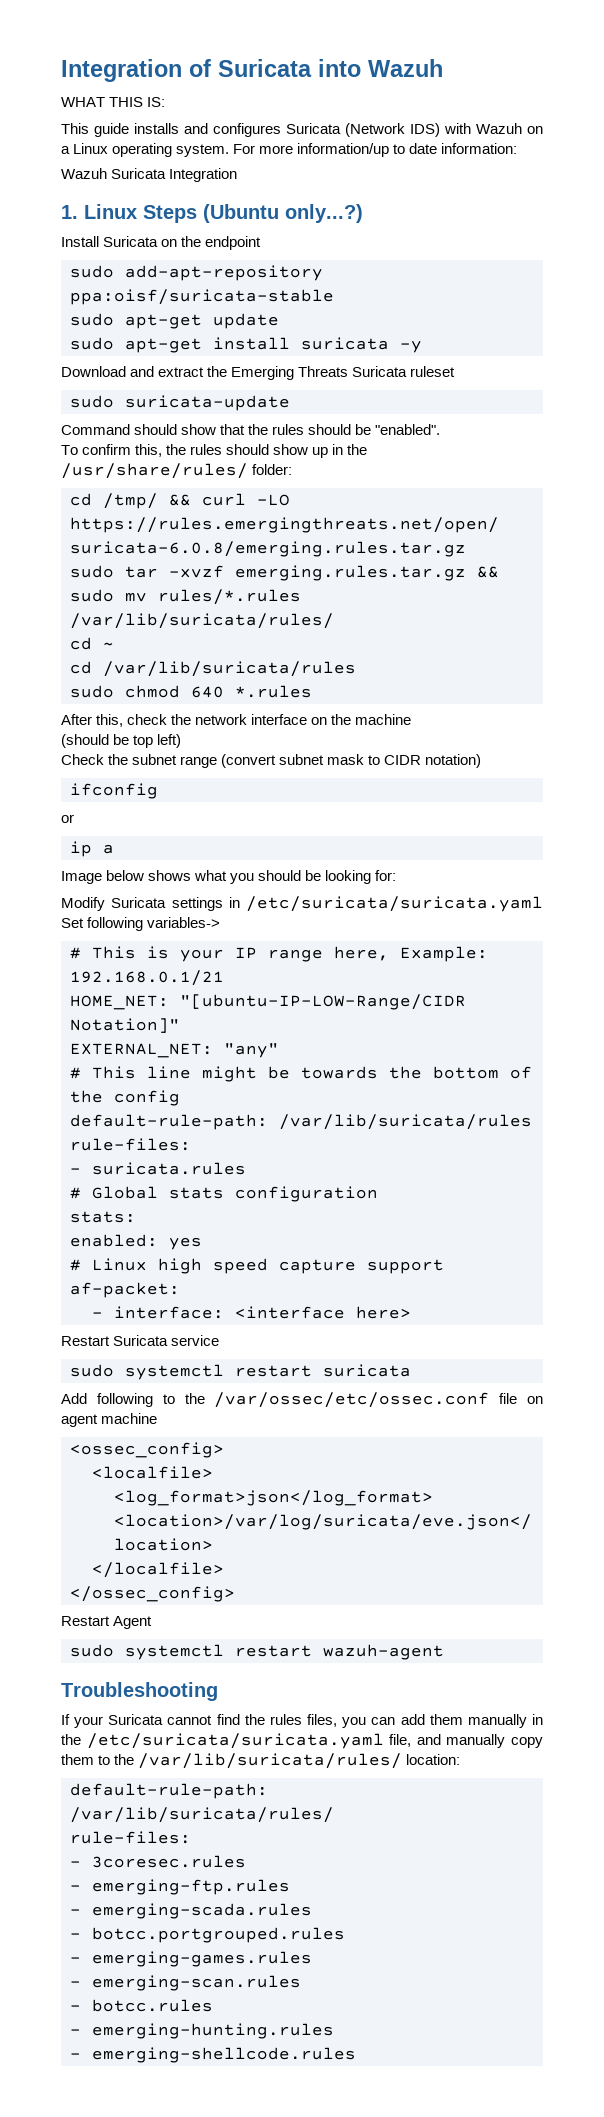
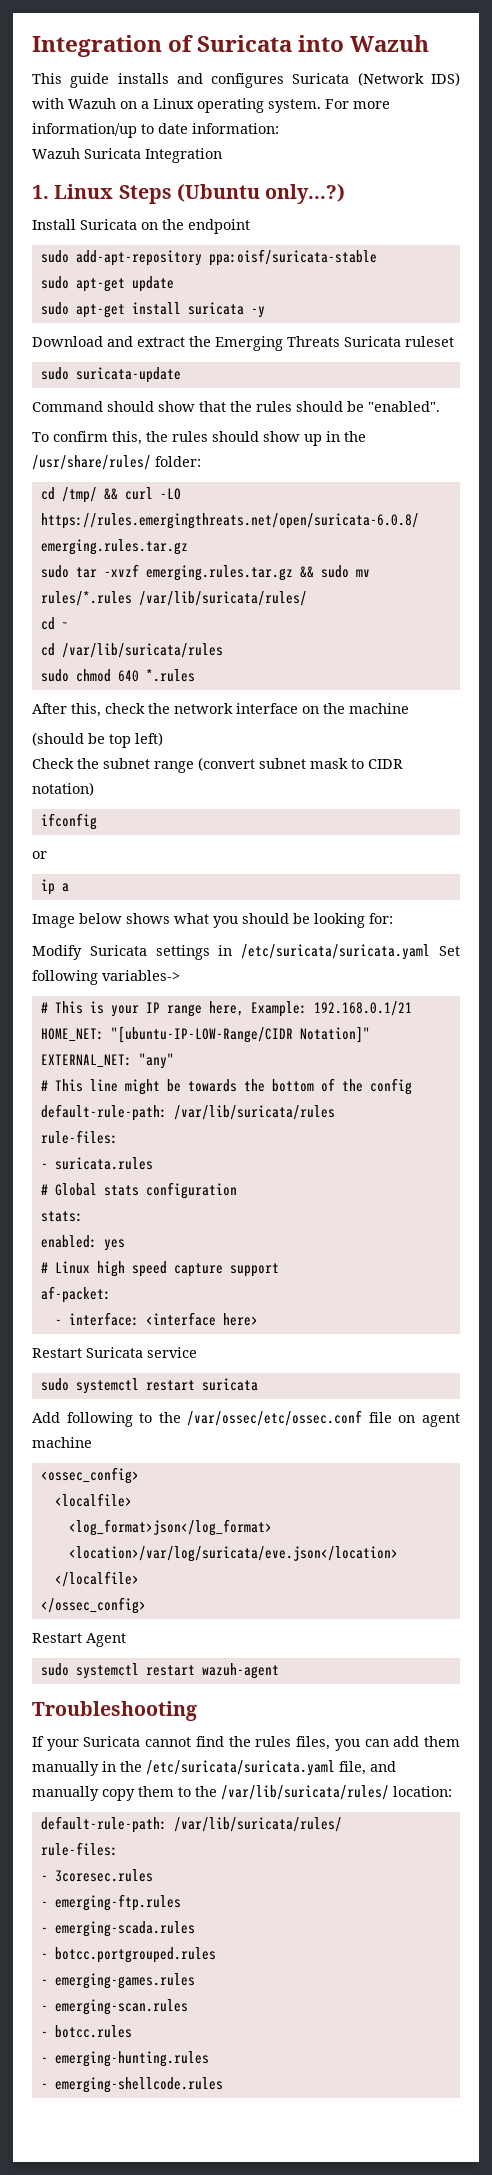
- WHAT THIS IS:

